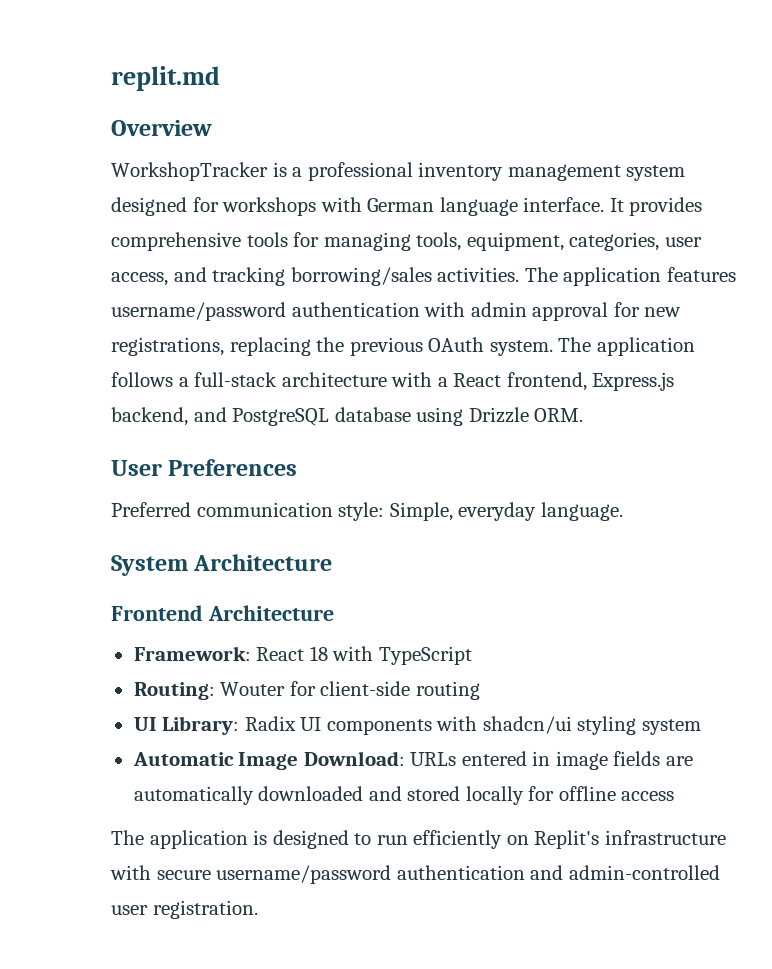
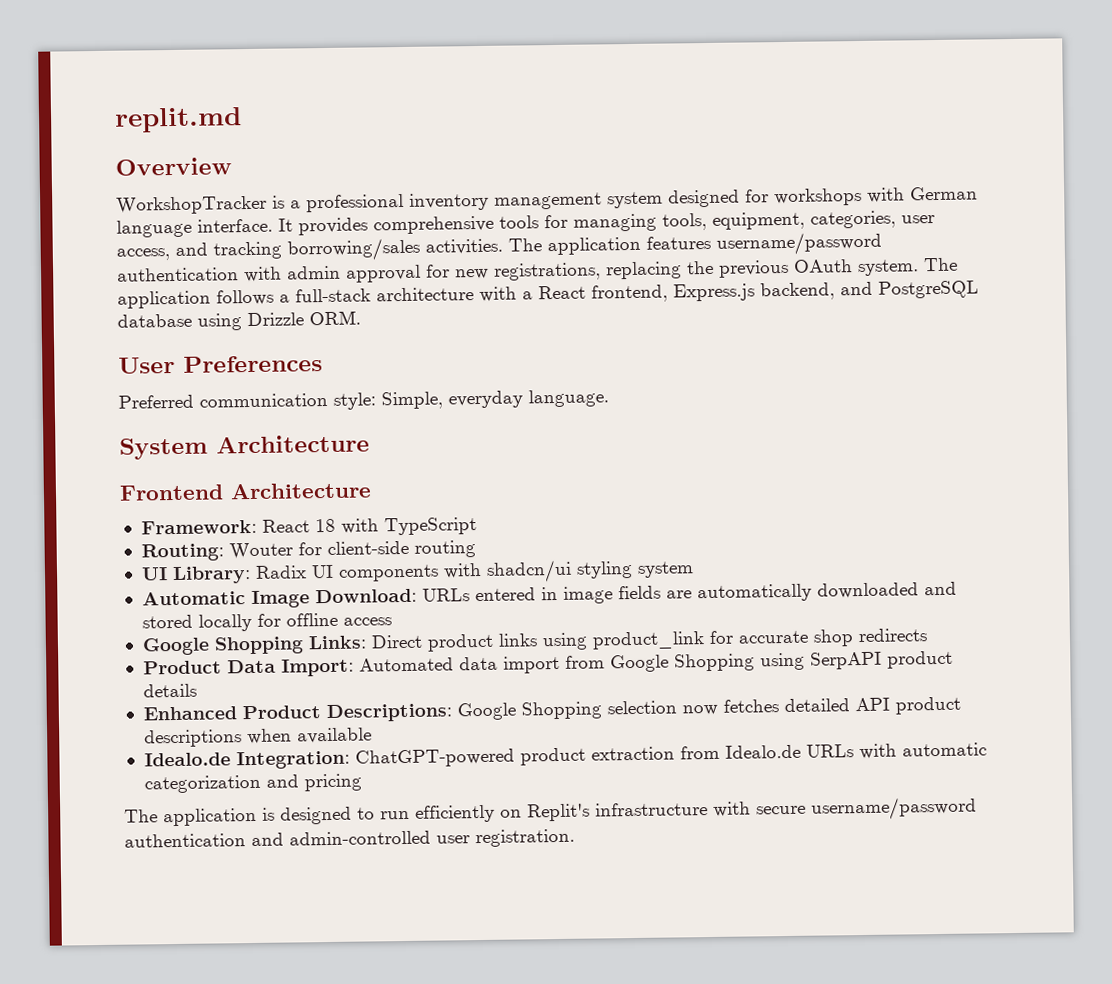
+ Google Shopping Links: Direct product links using product_link for accurate shop redirects
+ Product Data Import: Automated data import from Google Shopping using SerpAPI product details
+ Enhanced Product Descriptions: Google Shopping selection now fetches detailed API product descriptions when available
+ Idealo.de Integration: ChatGPT-powered product extraction from Idealo.de URLs with automatic categorization and pricing

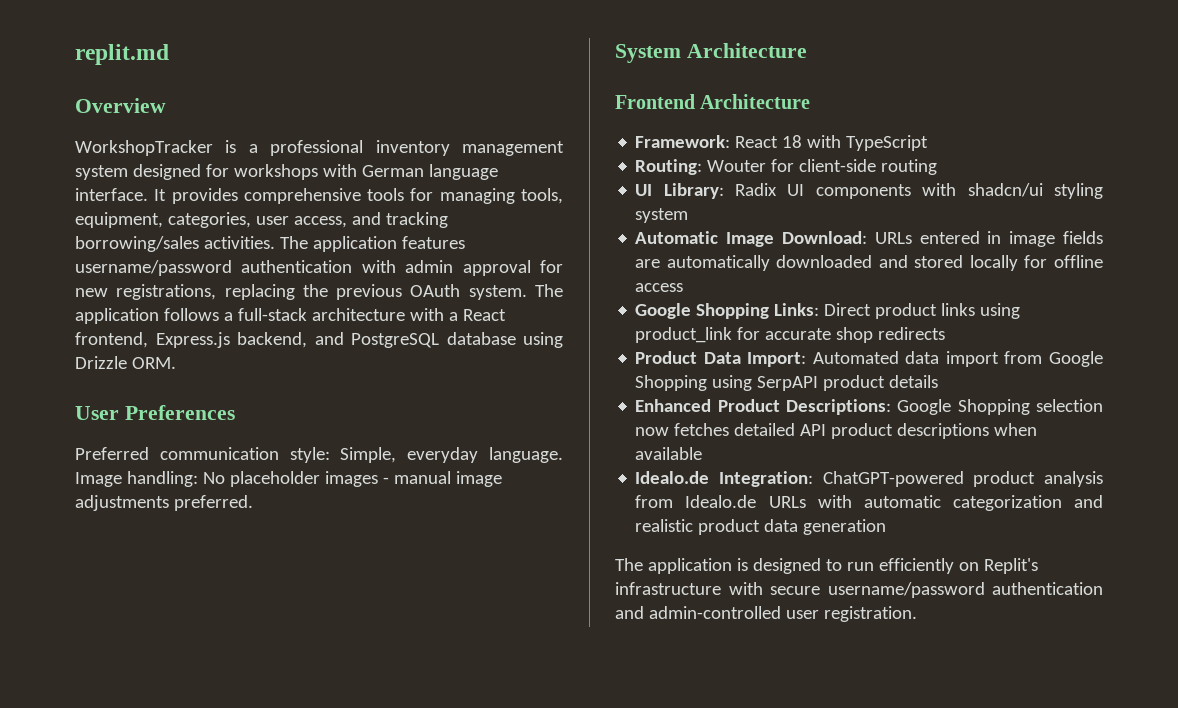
+ Image handling: No placeholder images - manual image adjustments preferred.
- Idealo.de Integration: ChatGPT-powered product extraction from Idealo.de URLs with automatic categorization and pricing
+ Idealo.de Integration: ChatGPT-powered product analysis from Idealo.de URLs with automatic categorization and realistic product data generation

